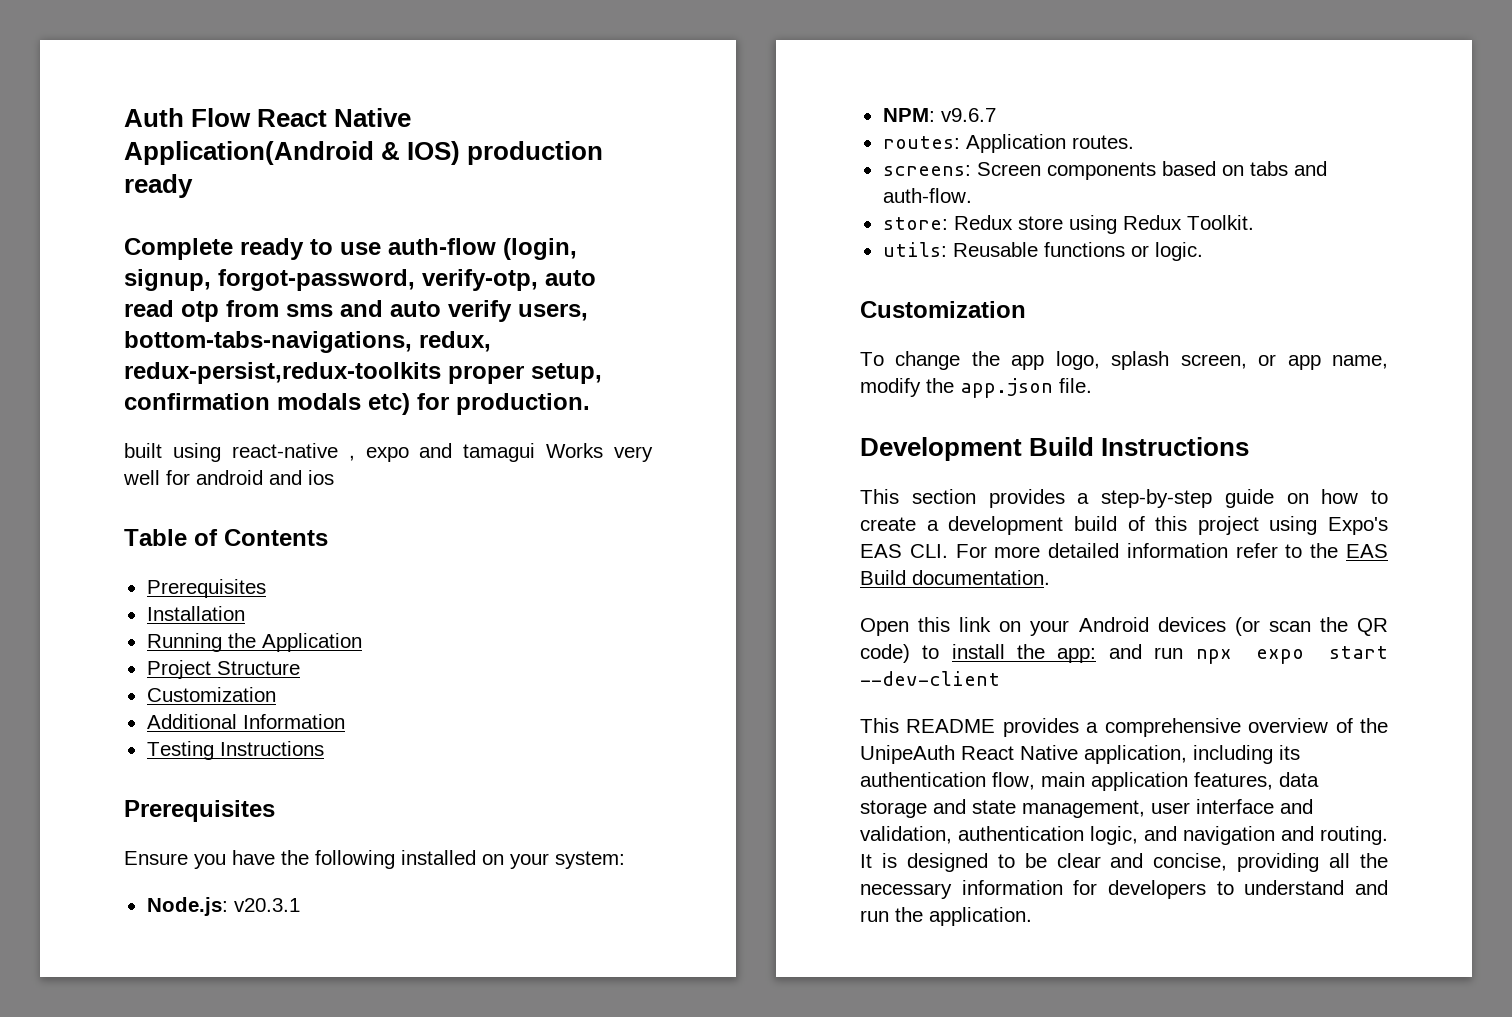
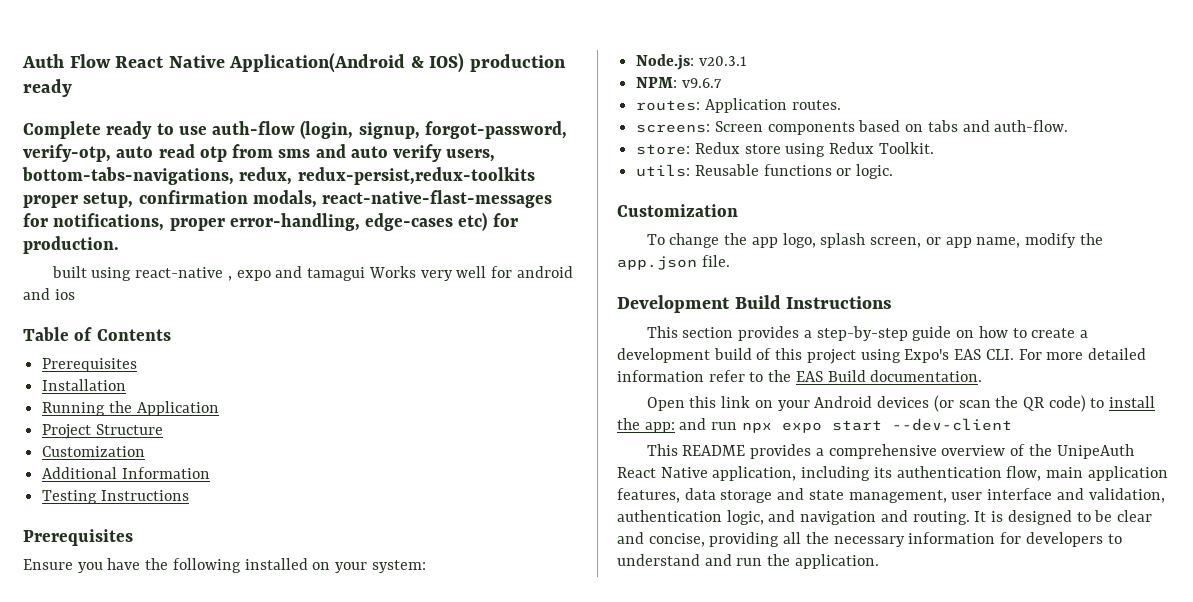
- Complete ready to use auth-flow (login, signup, forgot-password, verify-otp, auto read otp from sms and auto verify users, bottom-tabs-navigations, redux, redux-persist,redux-toolkits proper setup, confirmation modals etc) for production.
+ Complete ready to use auth-flow (login, signup, forgot-password, verify-otp, auto read otp from sms and auto verify users, bottom-tabs-navigations, redux, redux-persist,redux-toolkits proper setup, confirmation modals, react-native-flast-messages for notifications, proper error-handling, edge-cases etc) for production.

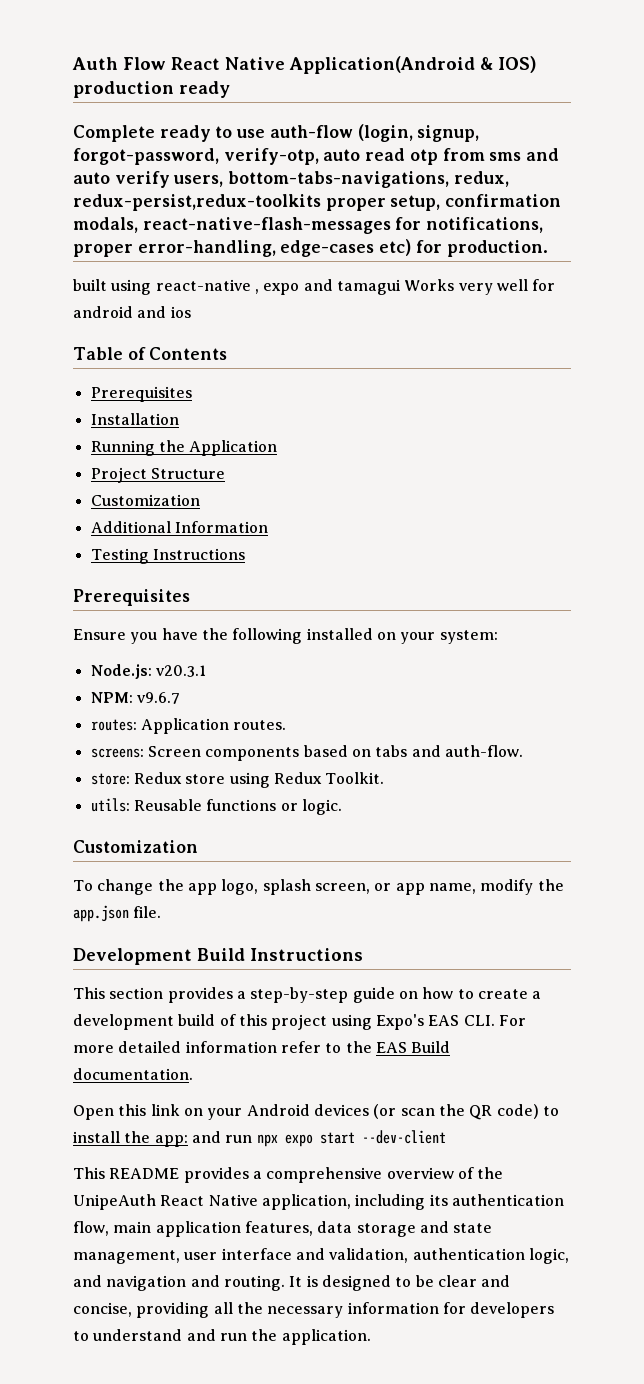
- Complete ready to use auth-flow (login, signup, forgot-password, verify-otp, auto read otp from sms and auto verify users, bottom-tabs-navigations, redux, redux-persist,redux-toolkits proper setup, confirmation modals, react-native-flast-messages for notifications, proper error-handling, edge-cases etc) for production.
+ Complete ready to use auth-flow (login, signup, forgot-password, verify-otp, auto read otp from sms and auto verify users, bottom-tabs-navigations, redux, redux-persist,redux-toolkits proper setup, confirmation modals, react-native-flash-messages for notifications, proper error-handling, edge-cases etc) for production.

